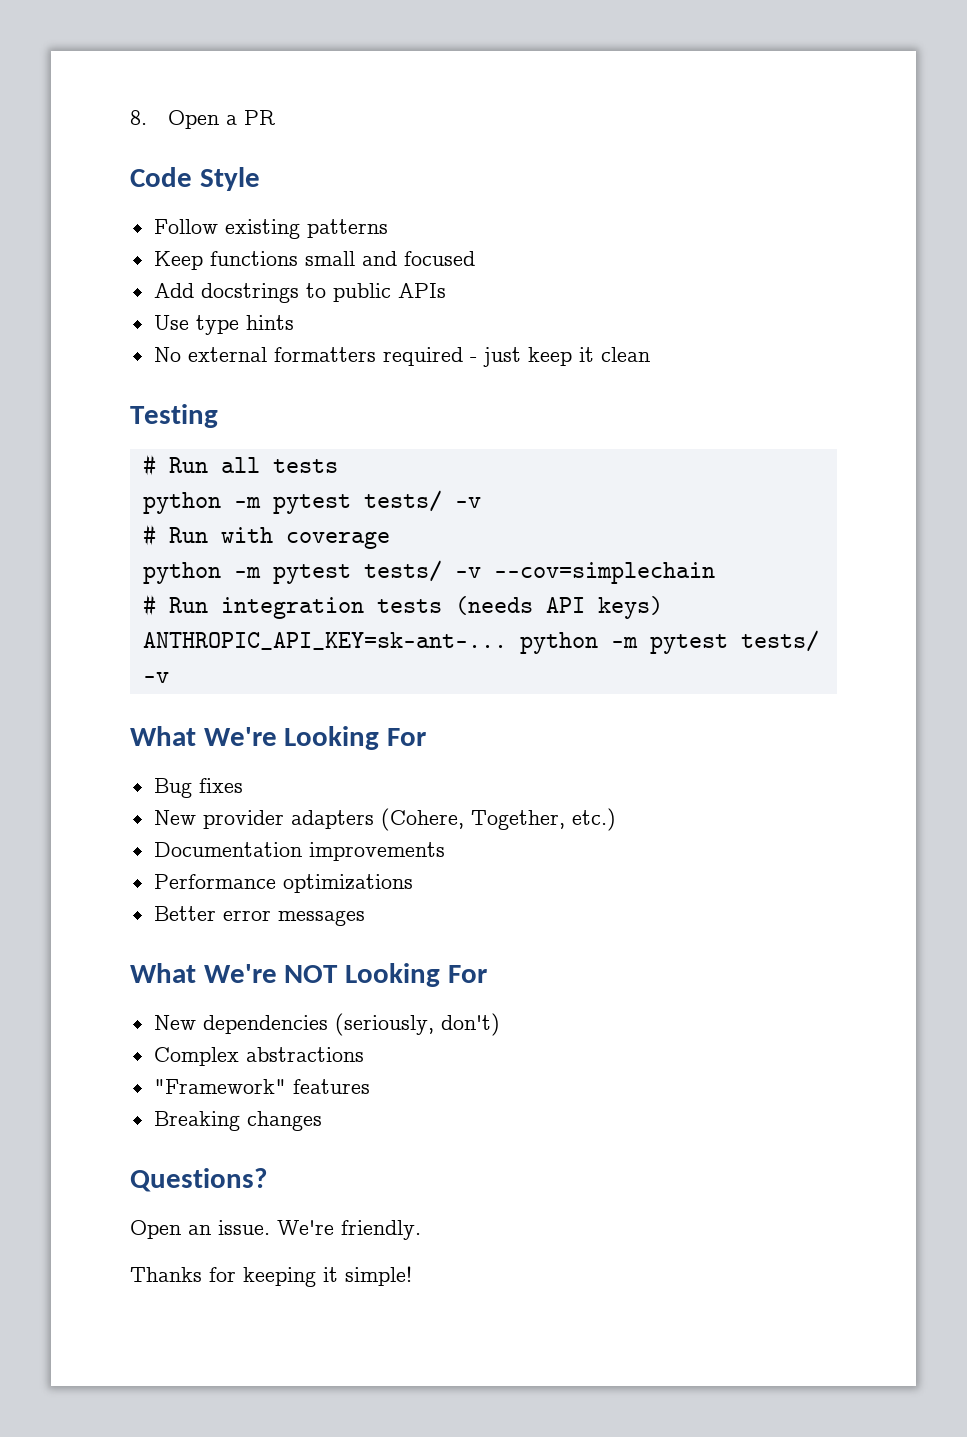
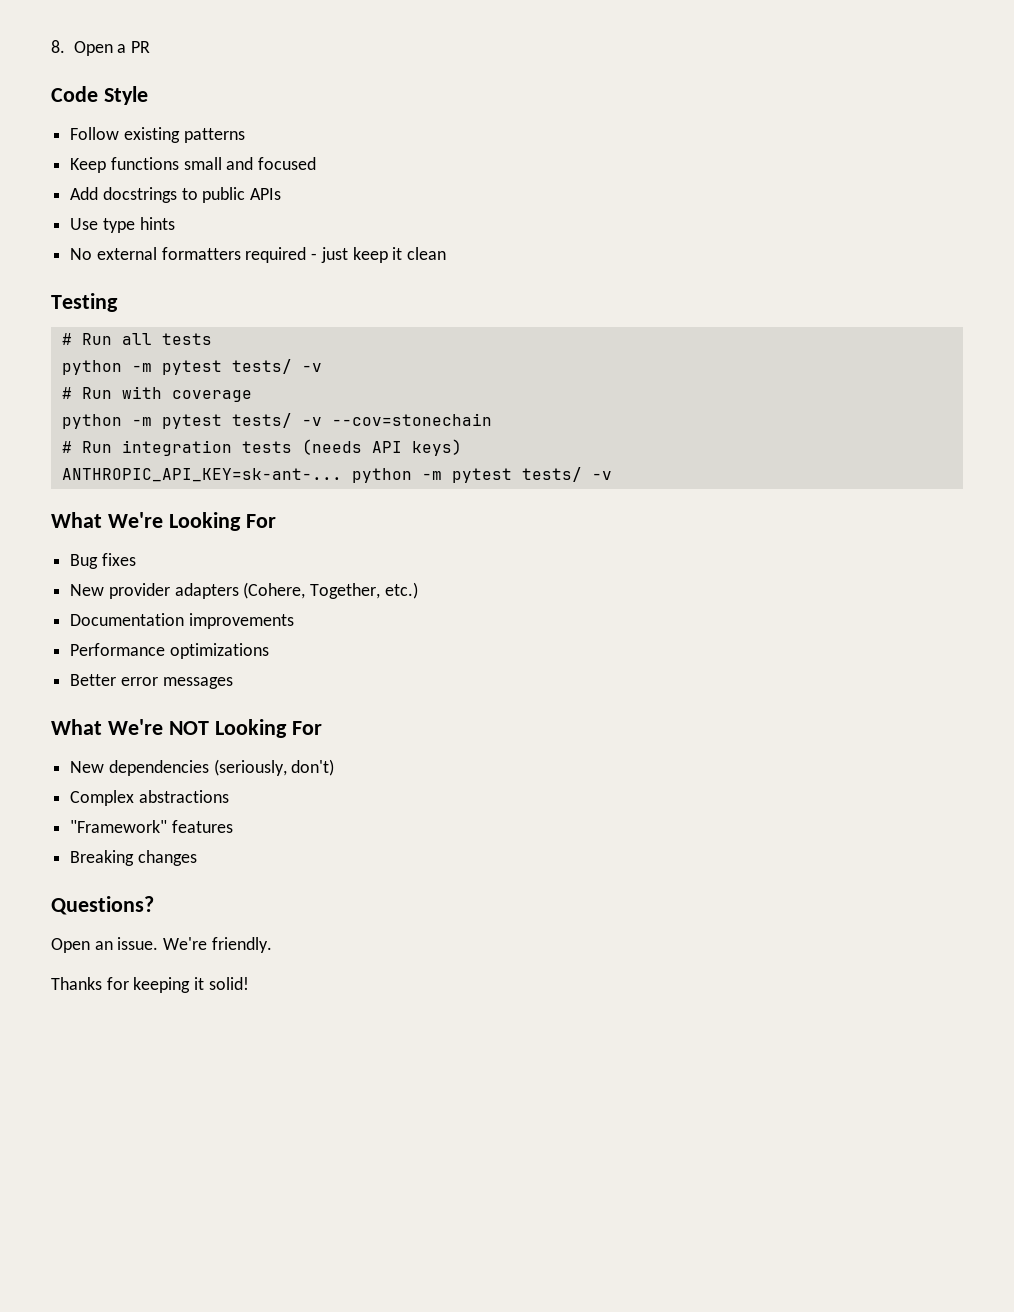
- python -m pytest tests/ -v --cov=simplechain
+ python -m pytest tests/ -v --cov=stonechain
- Thanks for keeping it simple!
+ Thanks for keeping it solid!

